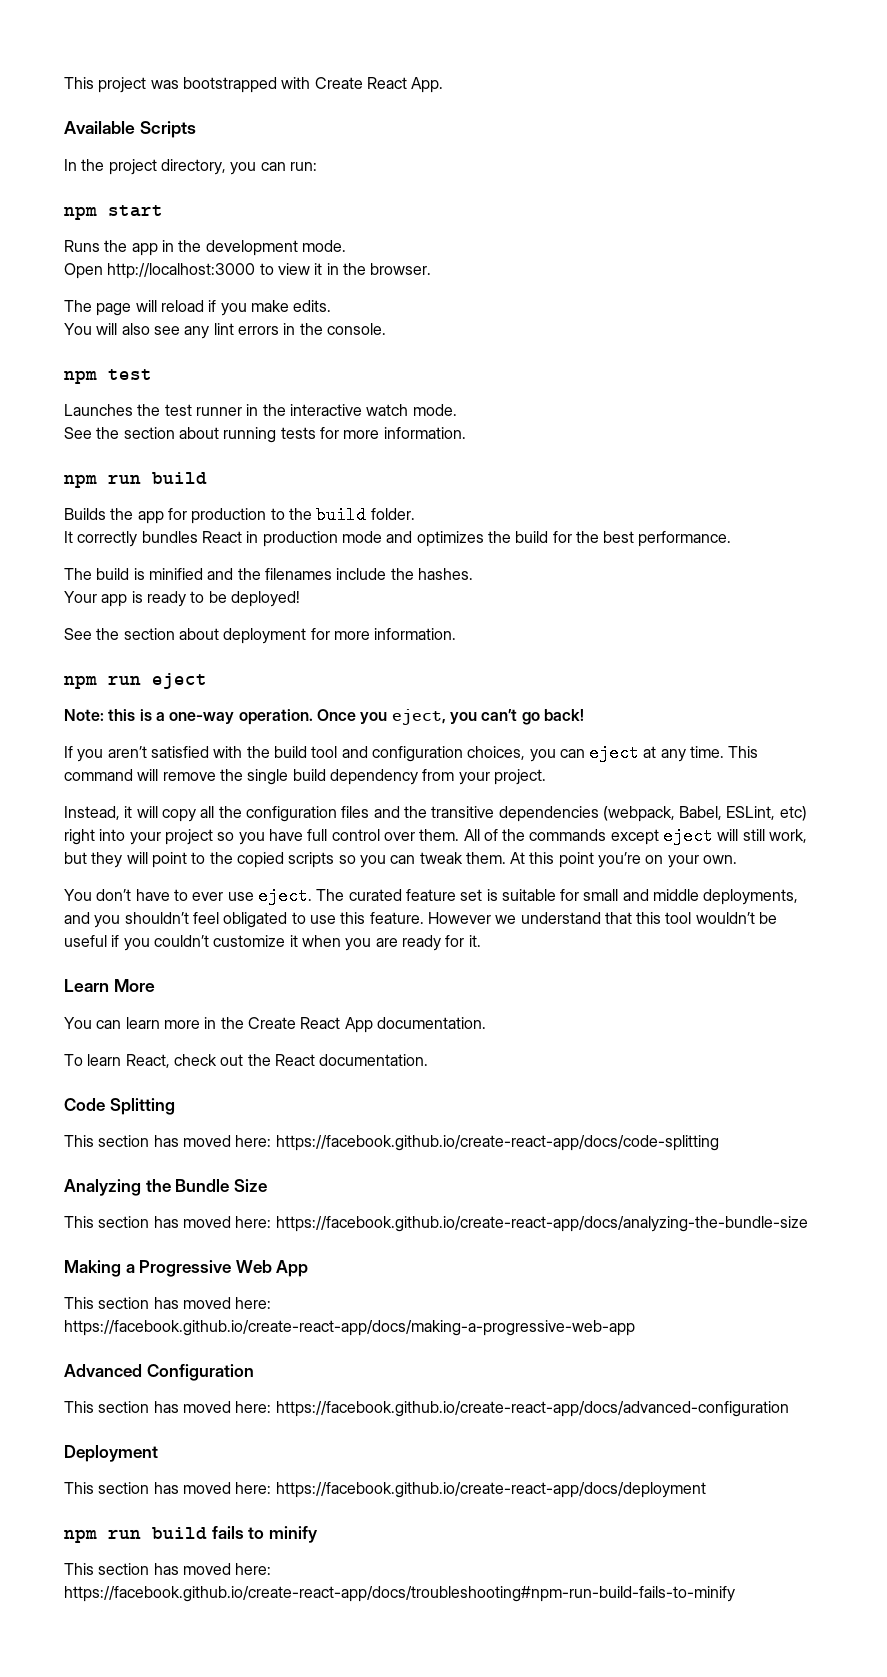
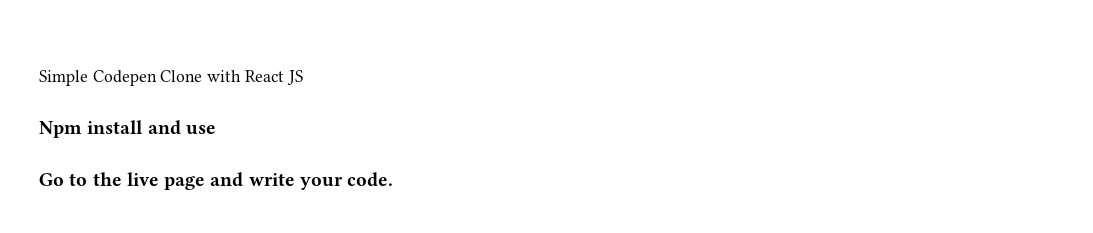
- This project was bootstrapped with Create React App.
- Available Scripts
- In the project directory, you can run:
- npm start
- Runs the app in the development mode.
- Open http://localhost:3000 to view it in the browser.
- The page will reload if you make edits.
- You will also see any lint errors in the console.
- npm test
- Launches the test runner in the interactive watch mode.
- See the section about running tests for more information.
- npm run build
- Builds the app for production to the build folder.
- It correctly bundles React in production mode and optimizes the build for the best performance.
- The build is minified and the filenames include the hashes.
- Your app is ready to be deployed!
- See the section about deployment for more information.
- npm run eject
- Note: this is a one-way operation. Once you eject, you can’t go back!
- If you aren’t satisfied with the build tool and configuration choices, you can eject at any time. This command will remove the single build dependency from your project.
- Instead, it will copy all the configuration files and the transitive dependencies (webpack, Babel, ESLint, etc) right into your project so you have full control over them. All of the commands except eject will still work, but they will point to the copied scripts so you can tweak them. At this point you’re on your own.
- You don’t have to ever use eject. The curated feature set is suitable for small and middle deployments, and you shouldn’t feel obligated to use this feature. However we understand that this tool wouldn’t be useful if you couldn’t customize it when you are ready for it.
- Learn More
- You can learn more in the Create React App documentation.
- To learn React, check out the React documentation.
- Code Splitting
- This section has moved here: https://facebook.github.io/create-react-app/docs/code-splitting
- Analyzing the Bundle Size
- This section has moved here: https://facebook.github.io/create-react-app/docs/analyzing-the-bundle-size
- Making a Progressive Web App
- This section has moved here: https://facebook.github.io/create-react-app/docs/making-a-progressive-web-app
- Advanced Configuration
- This section has moved here: https://facebook.github.io/create-react-app/docs/advanced-configuration
- Deployment
- This section has moved here: https://facebook.github.io/create-react-app/docs/deployment
- npm run build fails to minify
- This section has moved here: https://facebook.github.io/create-react-app/docs/troubleshooting#npm-run-build-fails-to-minify
+ Simple Codepen Clone with React JS
+ Npm install and use
+ Go to the live page and write your code.

